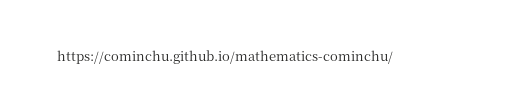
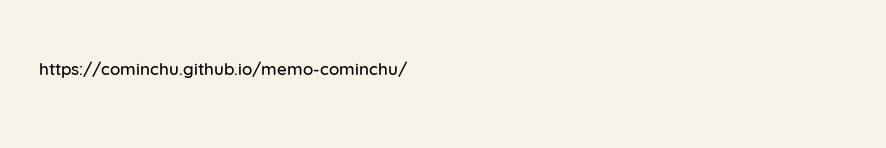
- https://cominchu.github.io/mathematics-cominchu/
+ https://cominchu.github.io/memo-cominchu/

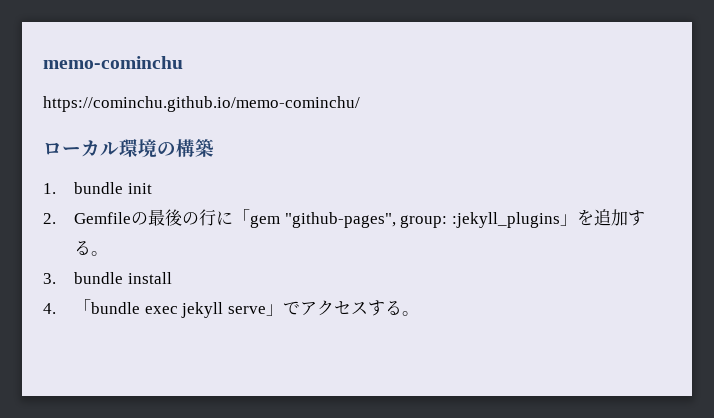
+ memo-cominchu
+ ローカル環境の構築
+ 1. bundle init
+ 2. Gemfileの最後の行に「gem "github-pages", group: :jekyll_plugins」を追加する。
+ 3. bundle install
+ 4.「bundle exec jekyll serve」でアクセスする。

